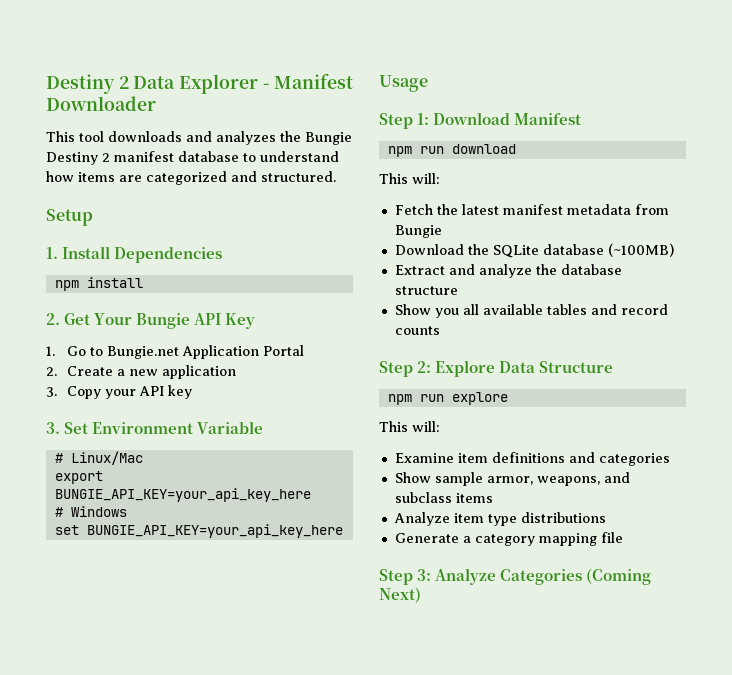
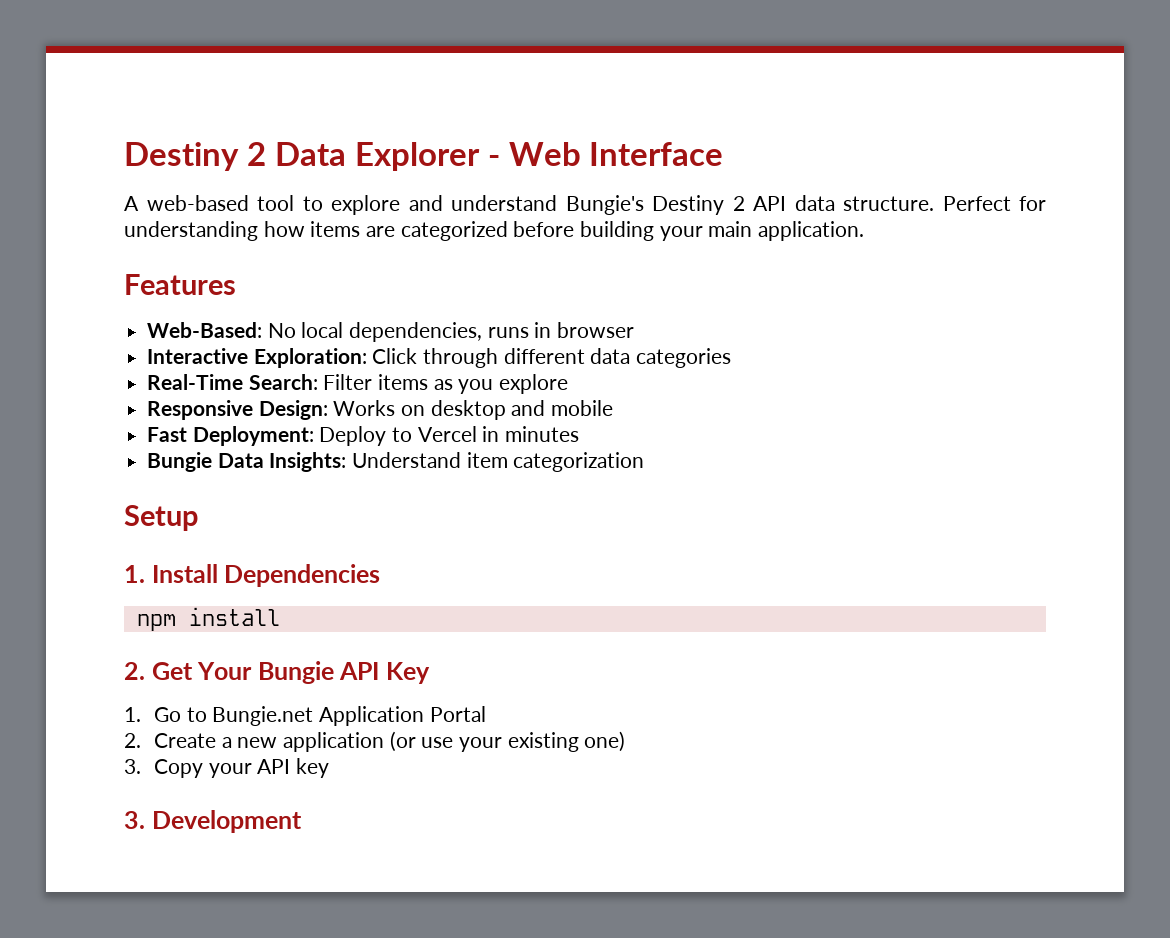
- Destiny 2 Data Explorer - Manifest Downloader
- This tool downloads and analyzes the Bungie Destiny 2 manifest database to understand how items are categorized and structured.
+ Destiny 2 Data Explorer - Web Interface
+ A web-based tool to explore and understand Bungie's Destiny 2 API data structure. Perfect for understanding how items are categorized before building your main application.
+ Features
+ Web-Based: No local dependencies, runs in browser
+ Interactive Exploration: Click through different data categories
+ Real-Time Search: Filter items as you explore
+ Responsive Design: Works on desktop and mobile
+ Fast Deployment: Deploy to Vercel in minutes
+ Bungie Data Insights: Understand item categorization
- 2. Create a new application
+ 2. Create a new application (or use your existing one)
- 3. Set Environment Variable
- # Linux/Mac
- export BUNGIE_API_KEY=your_api_key_here
- # Windows
- set BUNGIE_API_KEY=your_api_key_here
- Usage
- Step 1: Download Manifest
- npm run download
- This will:
- Fetch the latest manifest metadata from Bungie
- Download the SQLite database (~100MB)
- Extract and analyze the database structure
- Show you all available tables and record counts
- Step 2: Explore Data Structure
- npm run explore
- This will:
- Examine item definitions and categories
- Show sample armor, weapons, and subclass items
- Analyze item type distributions
- Generate a category mapping file
- Step 3: Analyze Categories (Coming Next)
+ 3. Development

